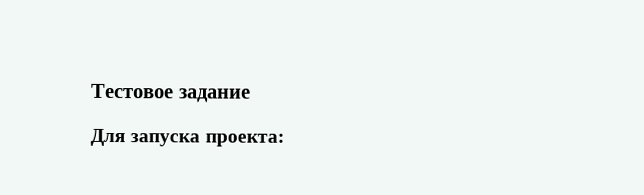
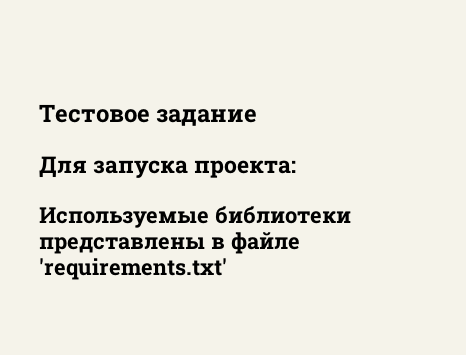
+ Используемые библиотеки представлены в файле 'requirements.txt'

